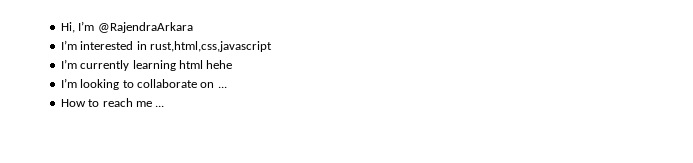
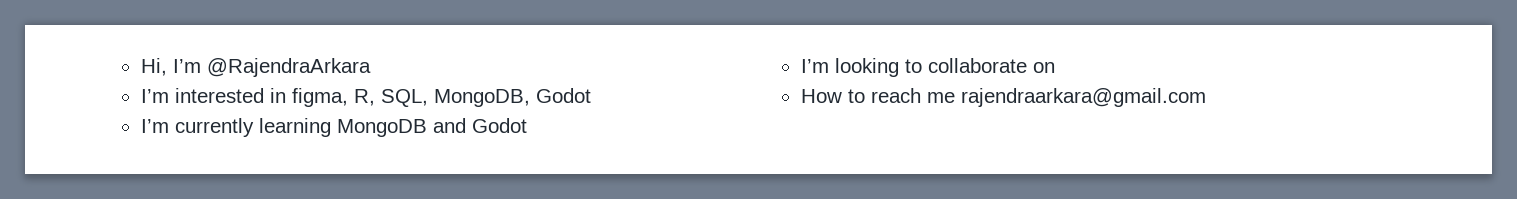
- I’m interested in rust,html,css,javascript
+ I’m interested in figma, R, SQL, MongoDB, Godot
- I’m currently learning html hehe
+ I’m currently learning MongoDB and Godot
- I’m looking to collaborate on ...
+ I’m looking to collaborate on
- How to reach me ...
+ How to reach me rajendraarkara@gmail.com

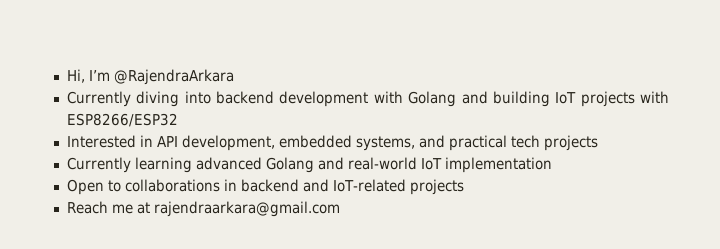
- I’m interested in figma, R, SQL, MongoDB, Godot
- I’m currently learning MongoDB and Godot
- I’m looking to collaborate on
- How to reach me rajendraarkara@gmail.com
+ Currently diving into backend development with Golang and building IoT projects with ESP8266/ESP32
+ Interested in API development, embedded systems, and practical tech projects
+ Currently learning advanced Golang and real-world IoT implementation
+ Open to collaborations in backend and IoT-related projects
+ Reach me at rajendraarkara@gmail.com

